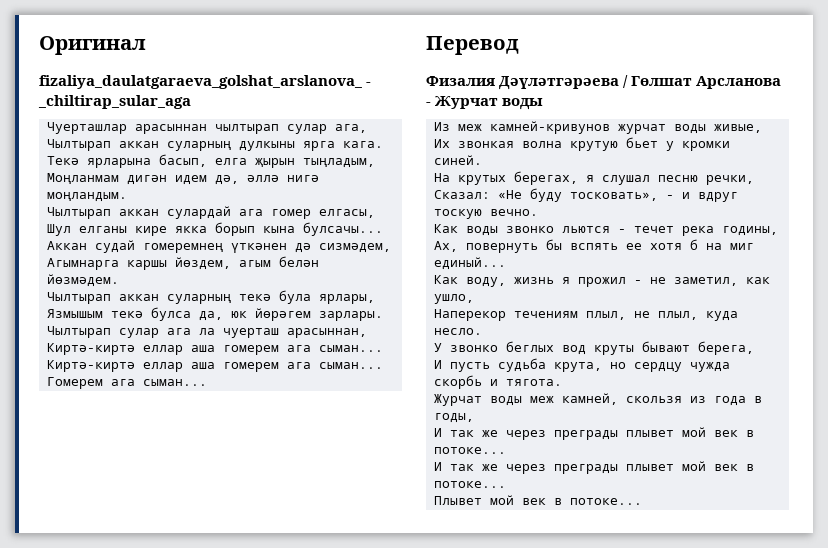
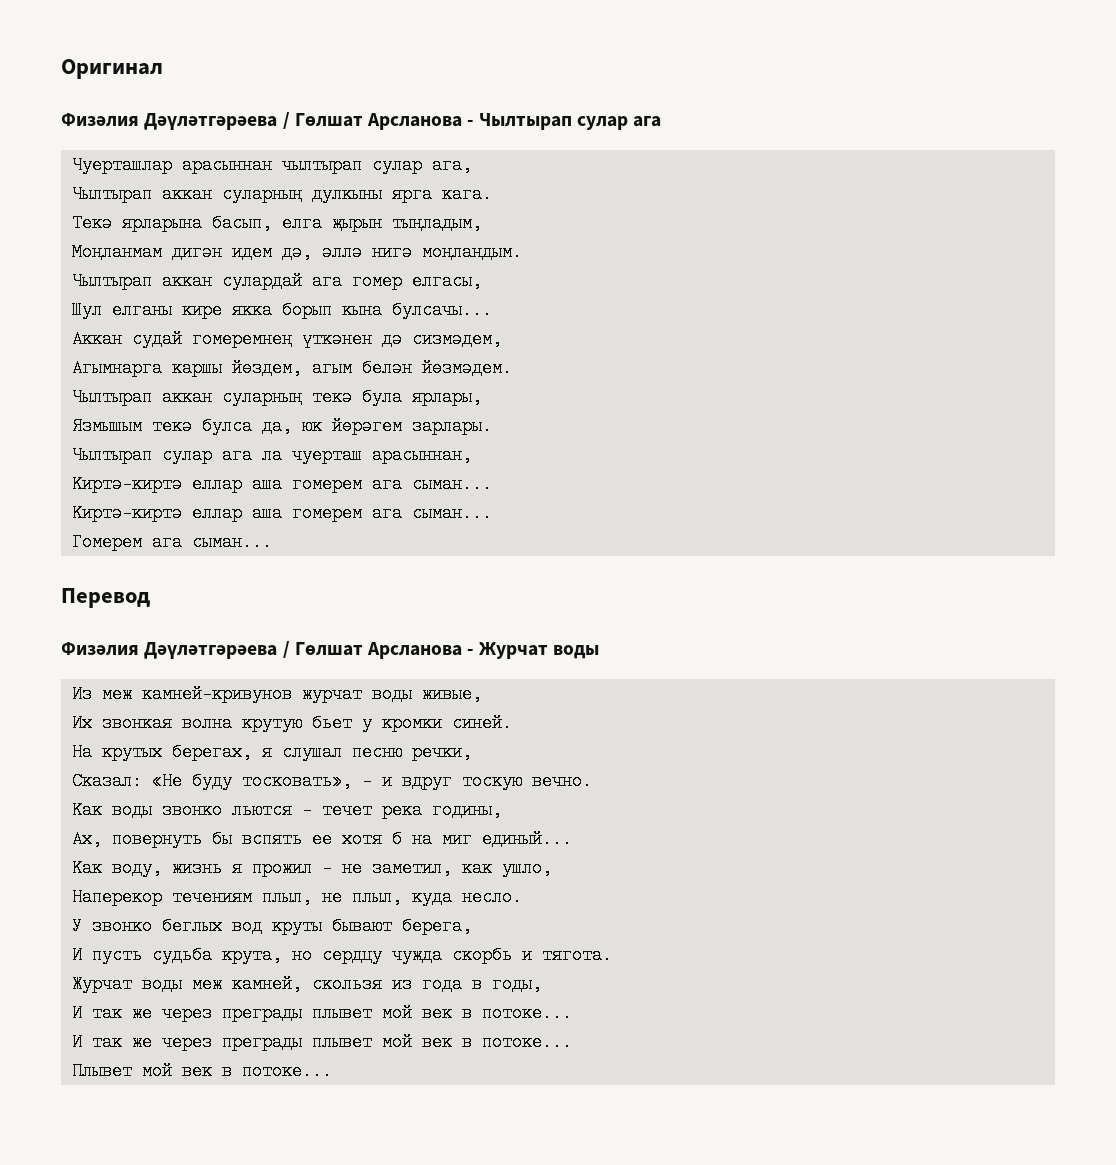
- fizaliya_daulatgaraeva_golshat_arslanova_ - _chiltirap_sular_aga
+ Физәлия Дәүләтгәрәева / Гөлшат Арсланова - Чылтырап сулар ага
- Физалия Дәүләтгәрәева / Гөлшат Арсланова - Журчат воды
+ Физәлия Дәүләтгәрәева / Гөлшат Арсланова - Журчат воды

